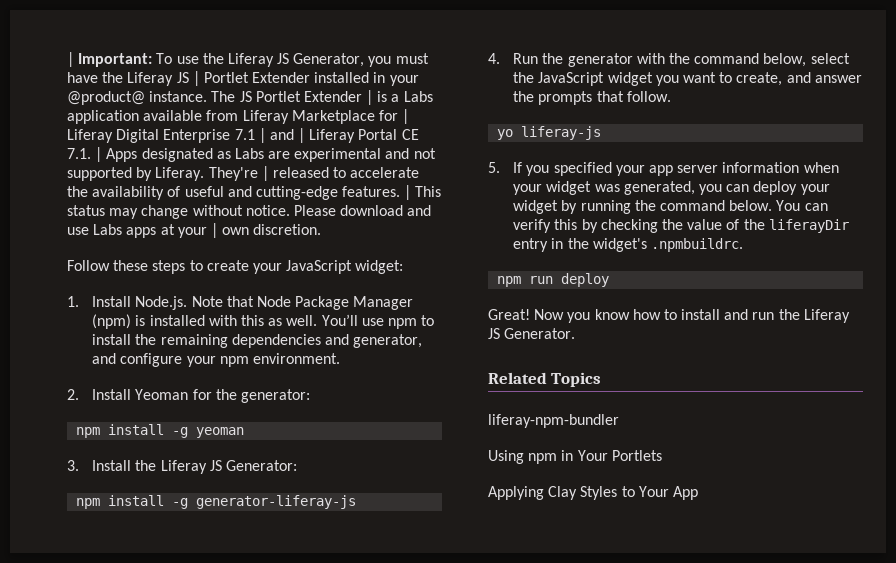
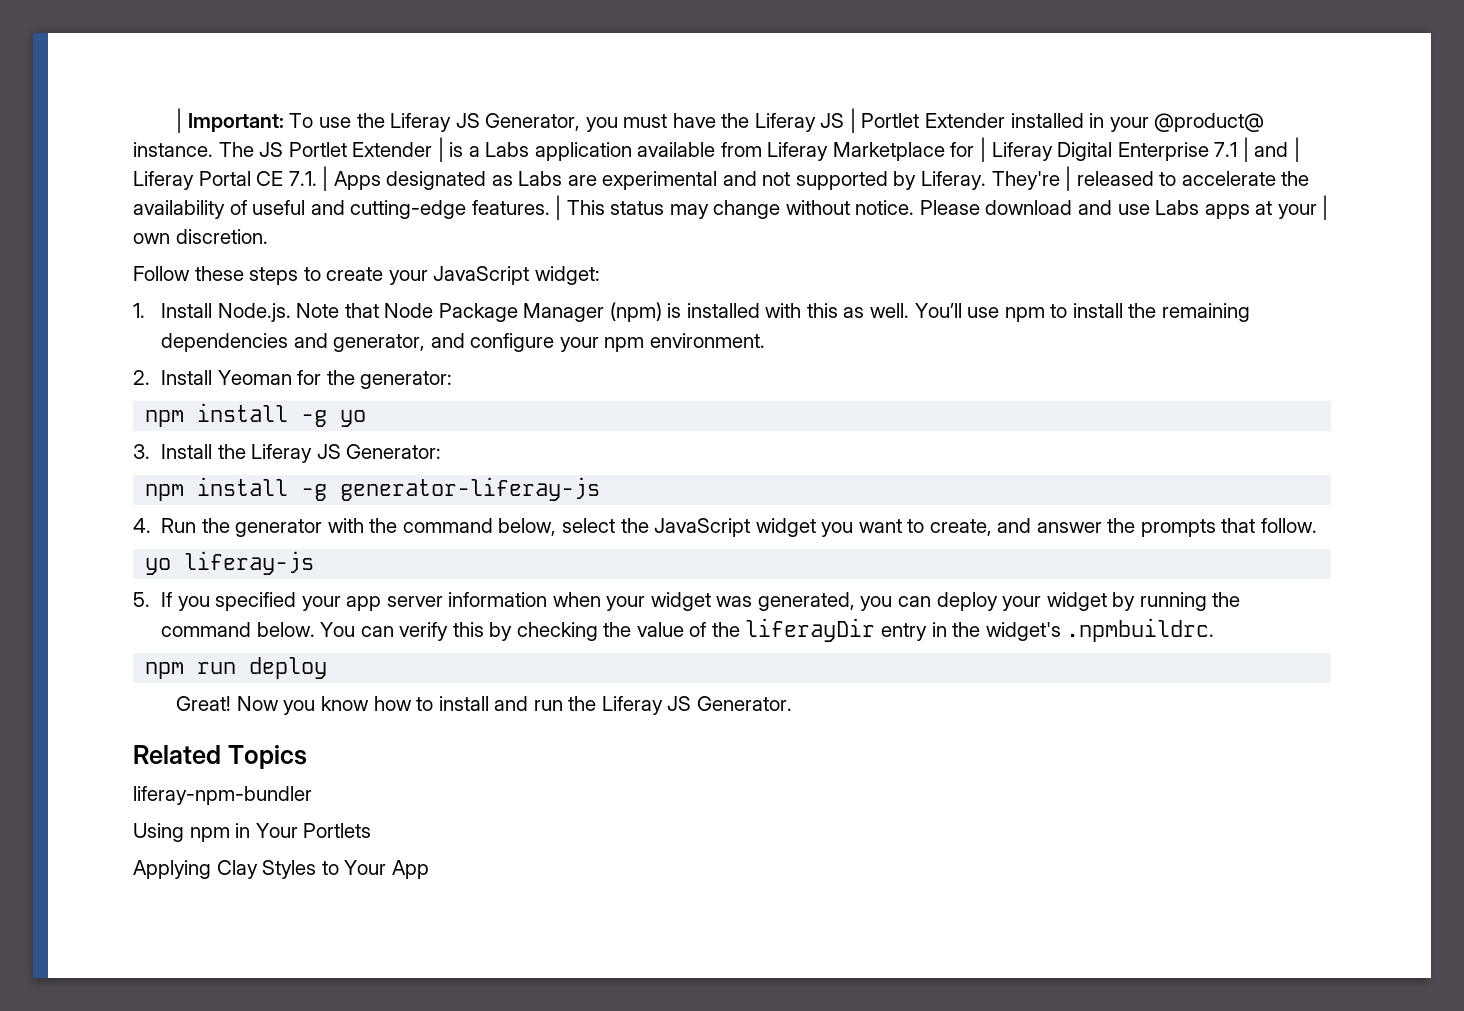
- npm install -g yeoman
+ npm install -g yo

